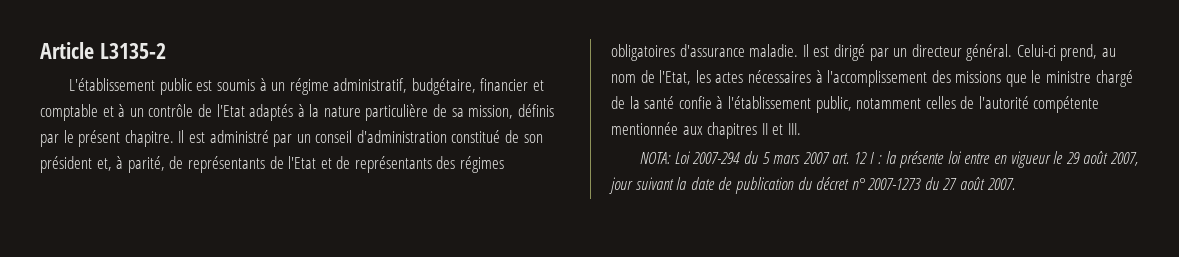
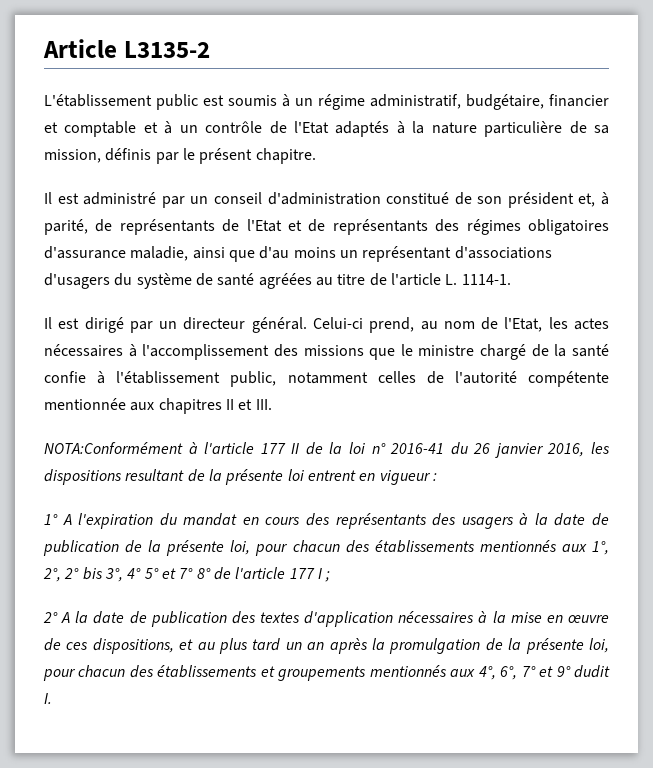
- L'établissement public est soumis à un régime administratif, budgétaire, financier et comptable et à un contrôle de l'Etat adaptés à la nature particulière de sa mission, définis par le présent chapitre. Il est administré par un conseil d'administration constitué de son président et, à parité, de représentants de l'Etat et de représentants des régimes obligatoires d'assurance maladie. Il est dirigé par un directeur général.
+ L'établissement public est soumis à un régime administratif, budgétaire, financier et comptable et à un contrôle de l'Etat adaptés à la nature particulière de sa mission, définis par le présent chapitre.
+ Il est administré par un conseil d'administration constitué de son président et, à parité, de représentants de l'Etat et de représentants des régimes obligatoires d'assurance maladie, ainsi que d'au moins un représentant d'associations d'usagers du système de santé agréées au titre de l'article L. 1114-1.
+ Il est dirigé par un directeur général.
- NOTA: Loi 2007-294 du 5 mars 2007 art. 12 I : la présente loi entre en vigueur le 29 août 2007, jour suivant la date de publication du décret n° 2007-1273 du 27 août 2007.
+ NOTA:Conformément à l'article 177 II de la loi n° 2016-41 du 26 janvier 2016, les dispositions resultant de la présente loi entrent en vigueur :
+ 1° A l'expiration du mandat en cours des représentants des usagers à la date de publication de la présente loi, pour chacun des établissements mentionnés aux 1°, 2°, 2° bis 3°, 4° 5° et 7° 8° de l'article 177 I ;
+ 2° A la date de publication des textes d'application nécessaires à la mise en œuvre de ces dispositions, et au plus tard un an après la promulgation de la présente loi, pour chacun des établissements et groupements mentionnés aux 4°, 6°, 7° et 9° dudit I.

